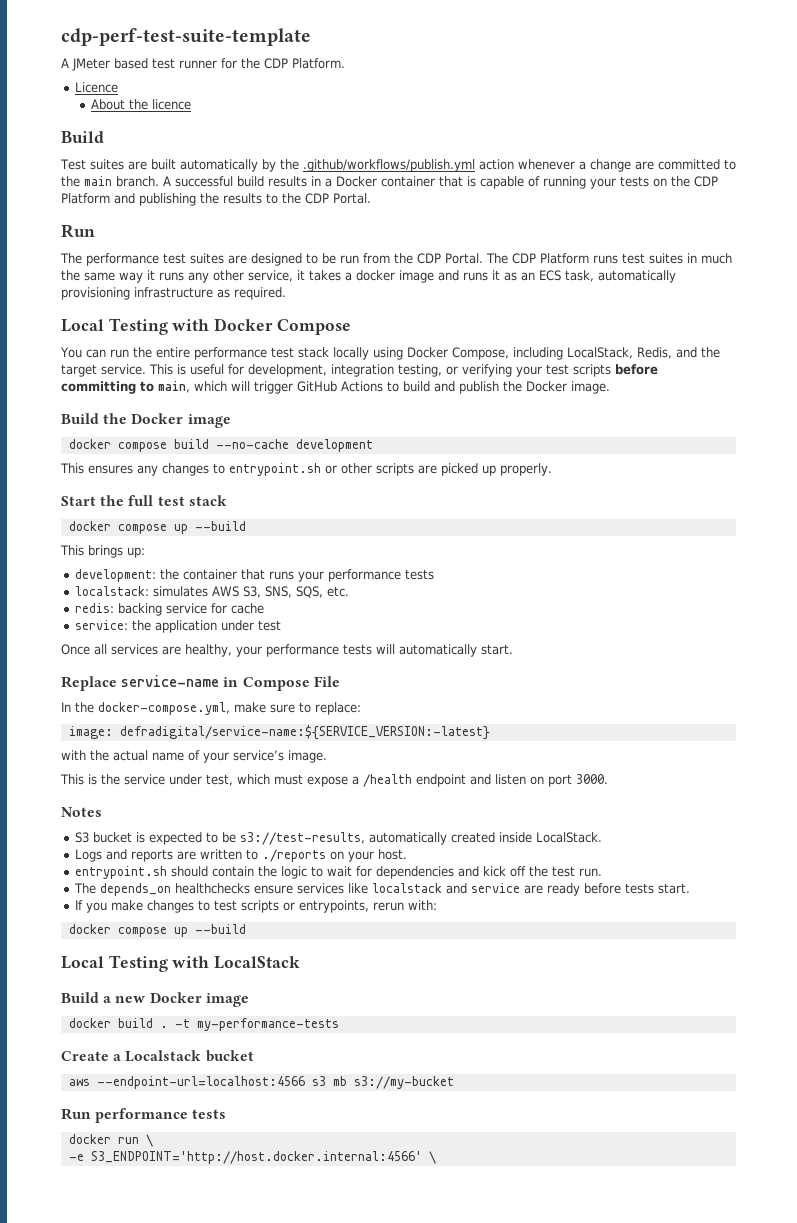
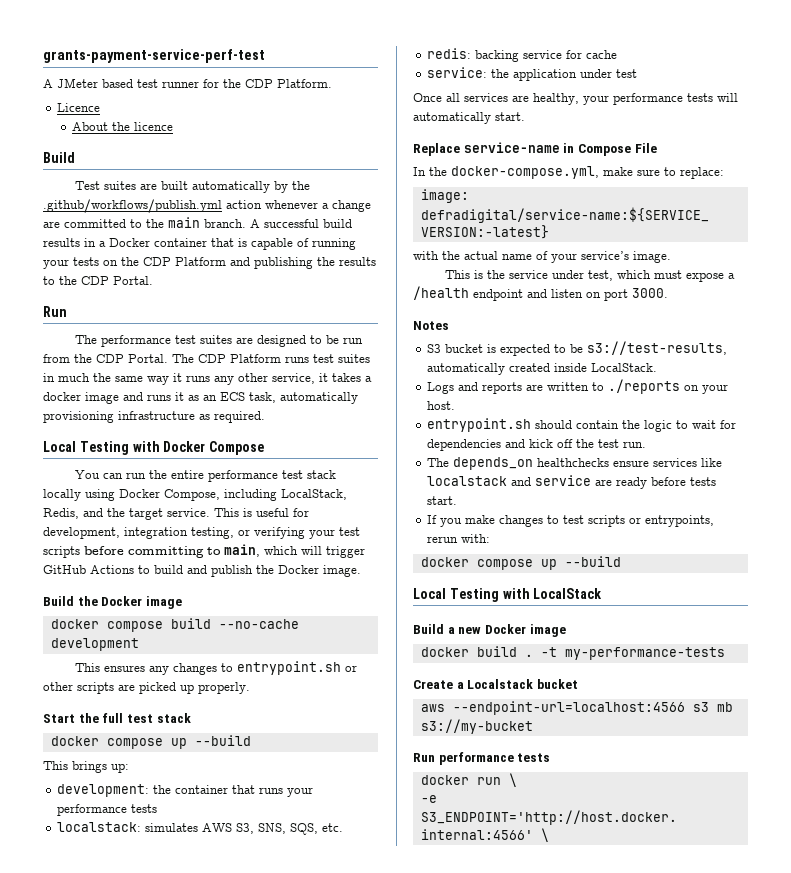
- cdp-perf-test-suite-template
+ grants-payment-service-perf-test

